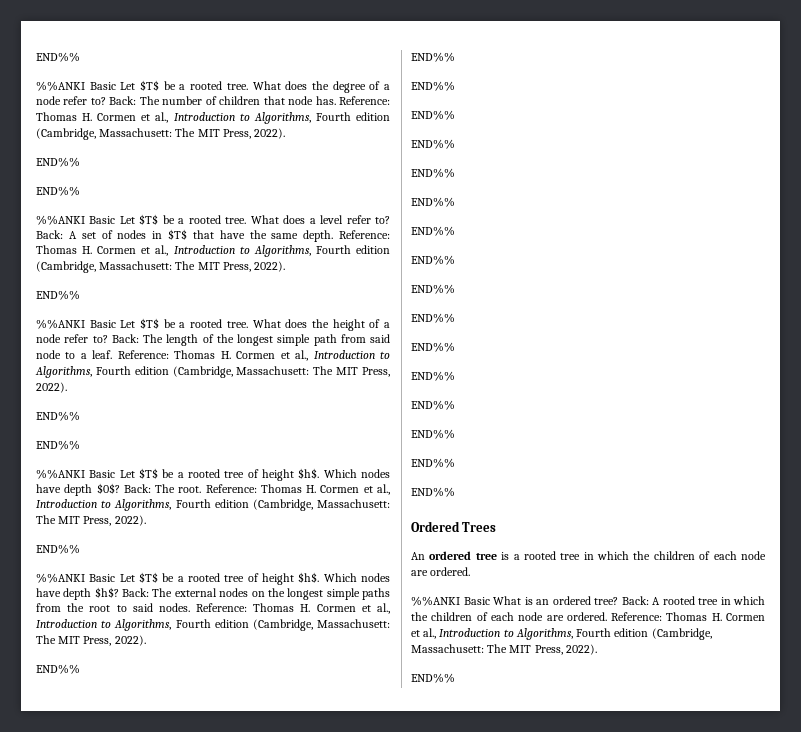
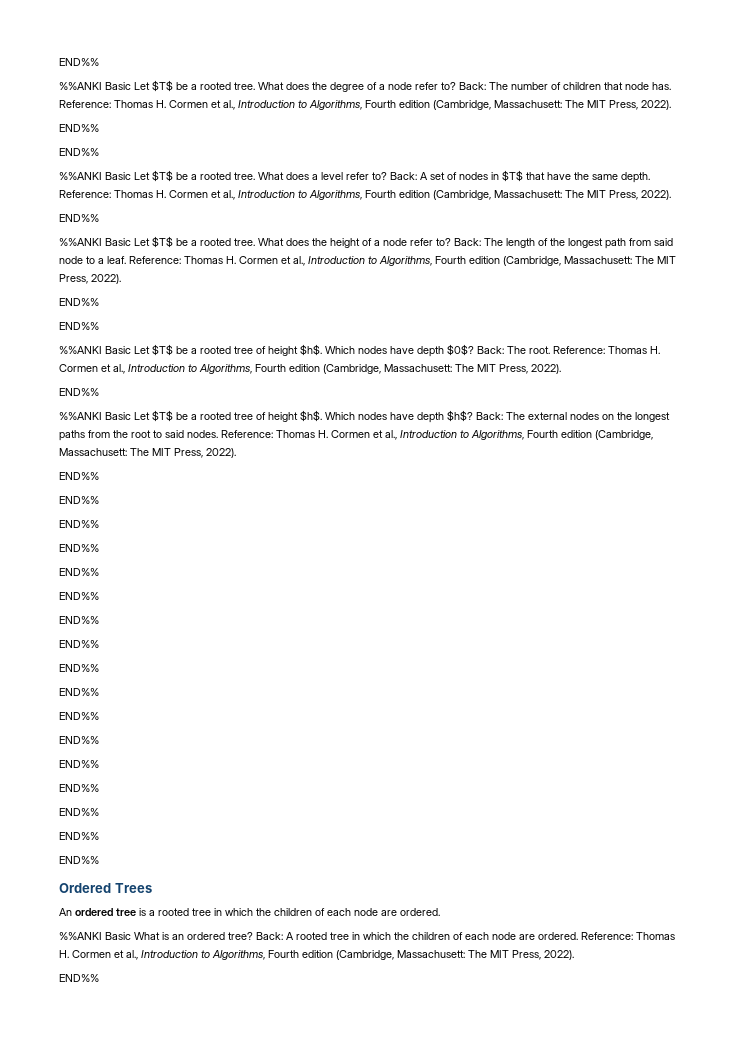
- Back: The length of the longest simple path from said node to a leaf.
+ Back: The length of the longest path from said node to a leaf.
- Back: The external nodes on the longest simple paths from the root to said nodes.
+ Back: The external nodes on the longest paths from the root to said nodes.

